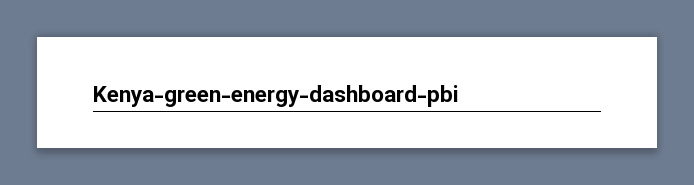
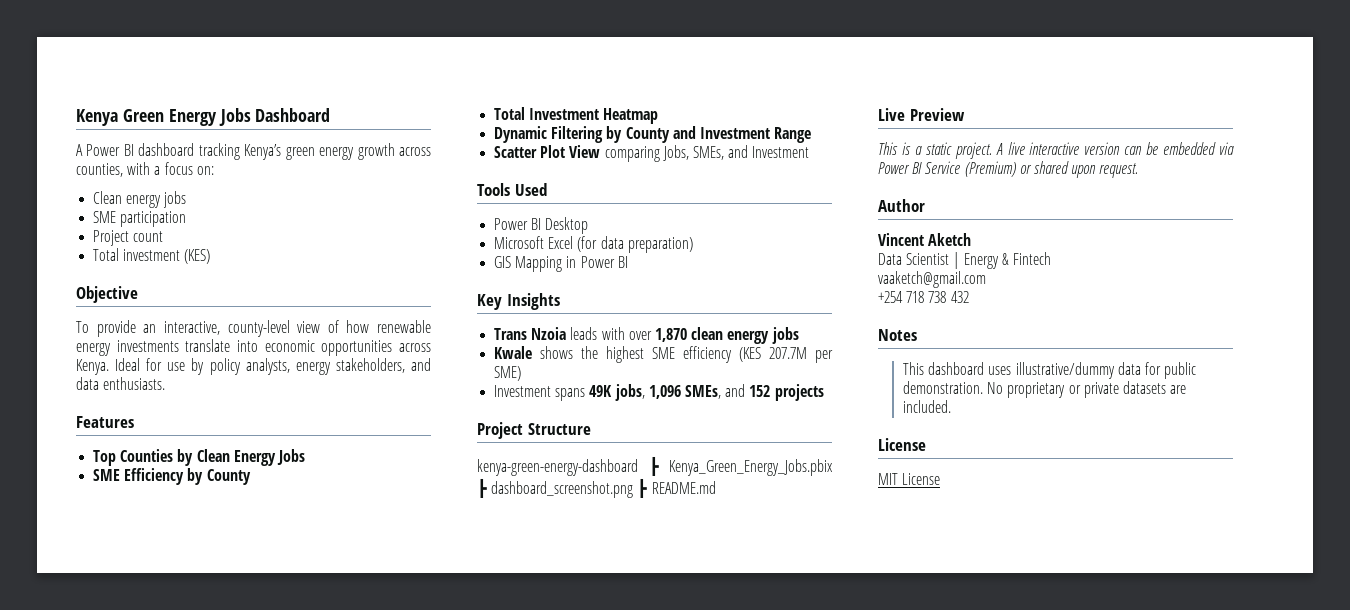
- Kenya-green-energy-dashboard-pbi
+ Kenya Green Energy Jobs Dashboard
+ A Power BI dashboard tracking Kenya’s green energy growth across counties, with a focus on:
+ Clean energy jobs
+ SME participation
+ Project count
+ Total investment (KES)
+ Objective
+ To provide an interactive, county-level view of how renewable energy investments translate into economic opportunities across Kenya. Ideal for use by policy analysts, energy stakeholders, and data enthusiasts.
+ Features
+ Top Counties by Clean Energy Jobs
+ SME Efficiency by County
+ Total Investment Heatmap
+ Dynamic Filtering by County and Investment Range
+ Scatter Plot View comparing Jobs, SMEs, and Investment
+ Tools Used
+ Power BI Desktop
+ Microsoft Excel (for data preparation)
+ GIS Mapping in Power BI
+ Key Insights
+ Trans Nzoia leads with over 1,870 clean energy jobs
+ Kwale shows the highest SME efficiency (KES 207.7M per SME)
+ Investment spans 49K jobs, 1,096 SMEs, and 152 projects
+ Project Structure
+ kenya-green-energy-dashboard ┣ Kenya_Green_Energy_Jobs.pbix ┣ dashboard_screenshot.png ┣ README.md
+ Live Preview
+ This is a static project. A live interactive version can be embedded via Power BI Service (Premium) or shared upon request.
+ Author
+ Vincent Aketch
+ Data Scientist | Energy & Fintech
+ vaaketch@gmail.com
+ +254 718 738 432
+ Notes
+ This dashboard uses illustrative/dummy data for public demonstration. No proprietary or private datasets are included.
+ License
+ MIT License

